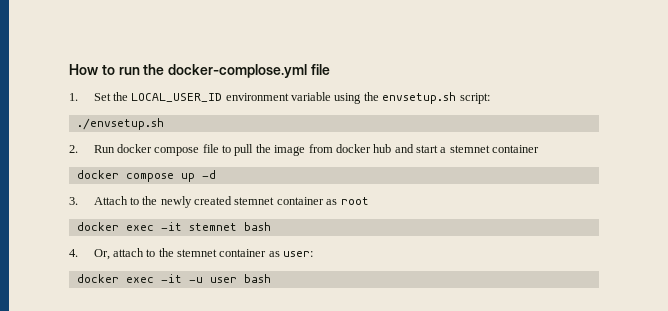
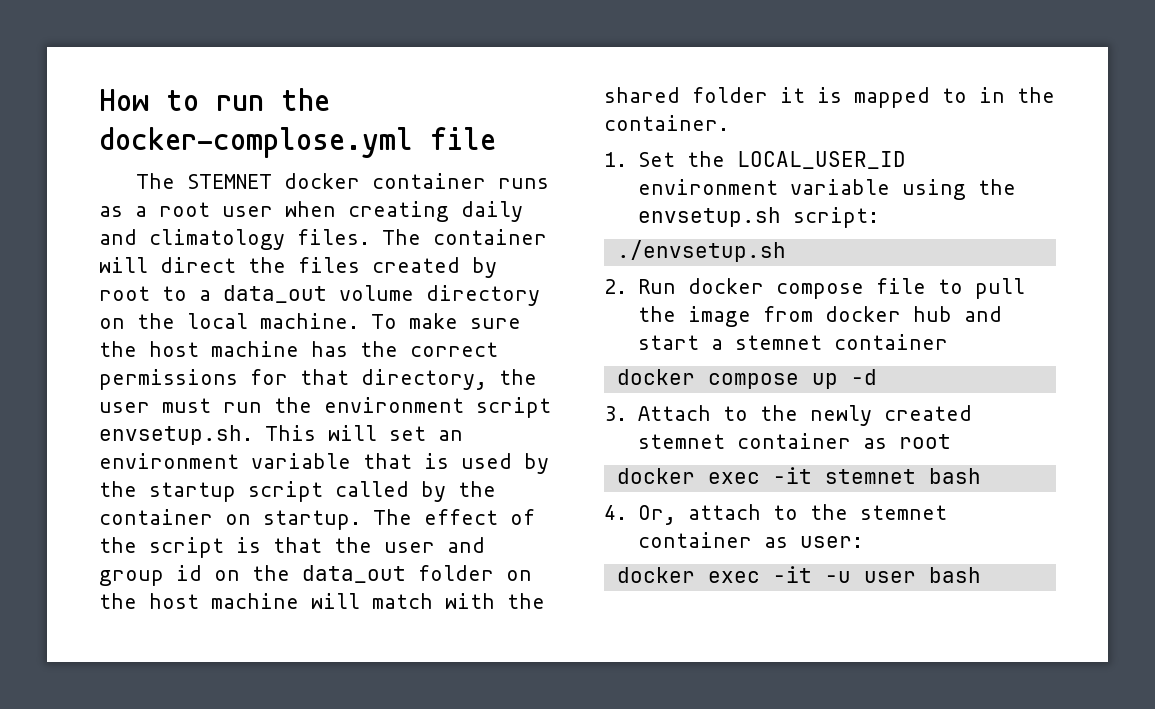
+ The STEMNET docker container runs as a root user when creating daily and climatology files. The container will direct the files created by root to a data_out volume directory on the local machine. To make sure the host machine has the correct permissions for that directory, the user must run the environment script envsetup.sh. This will set an environment variable that is used by the startup script called by the container on startup. The effect of the script is that the user and group id on the data_out folder on the host machine will match with the shared folder it is mapped to in the container.

